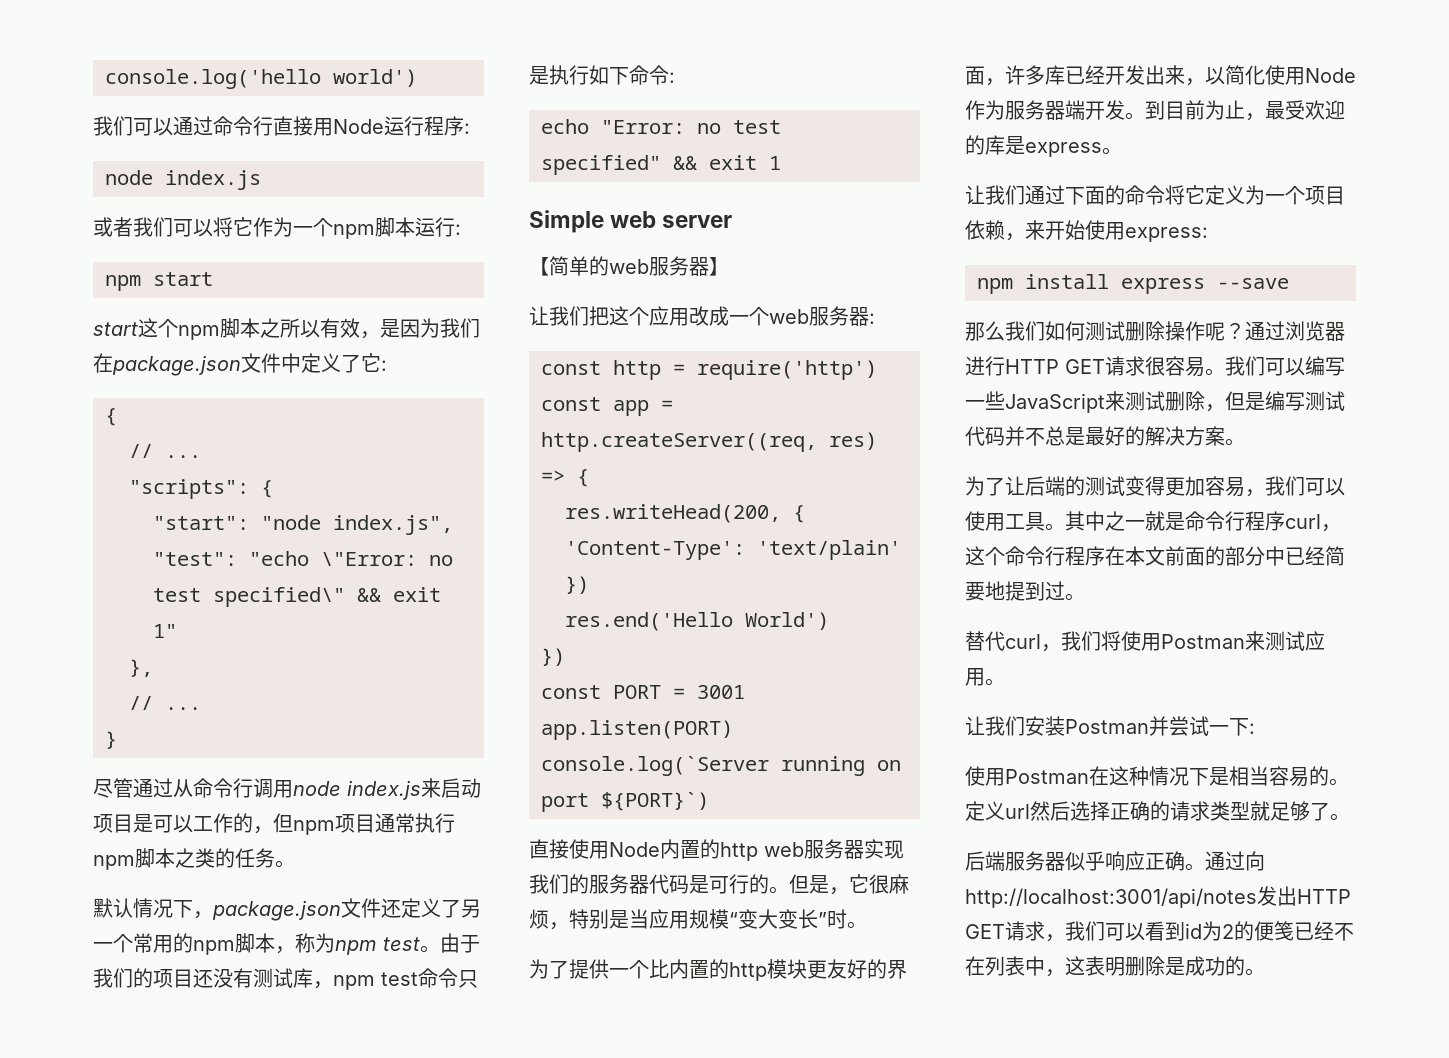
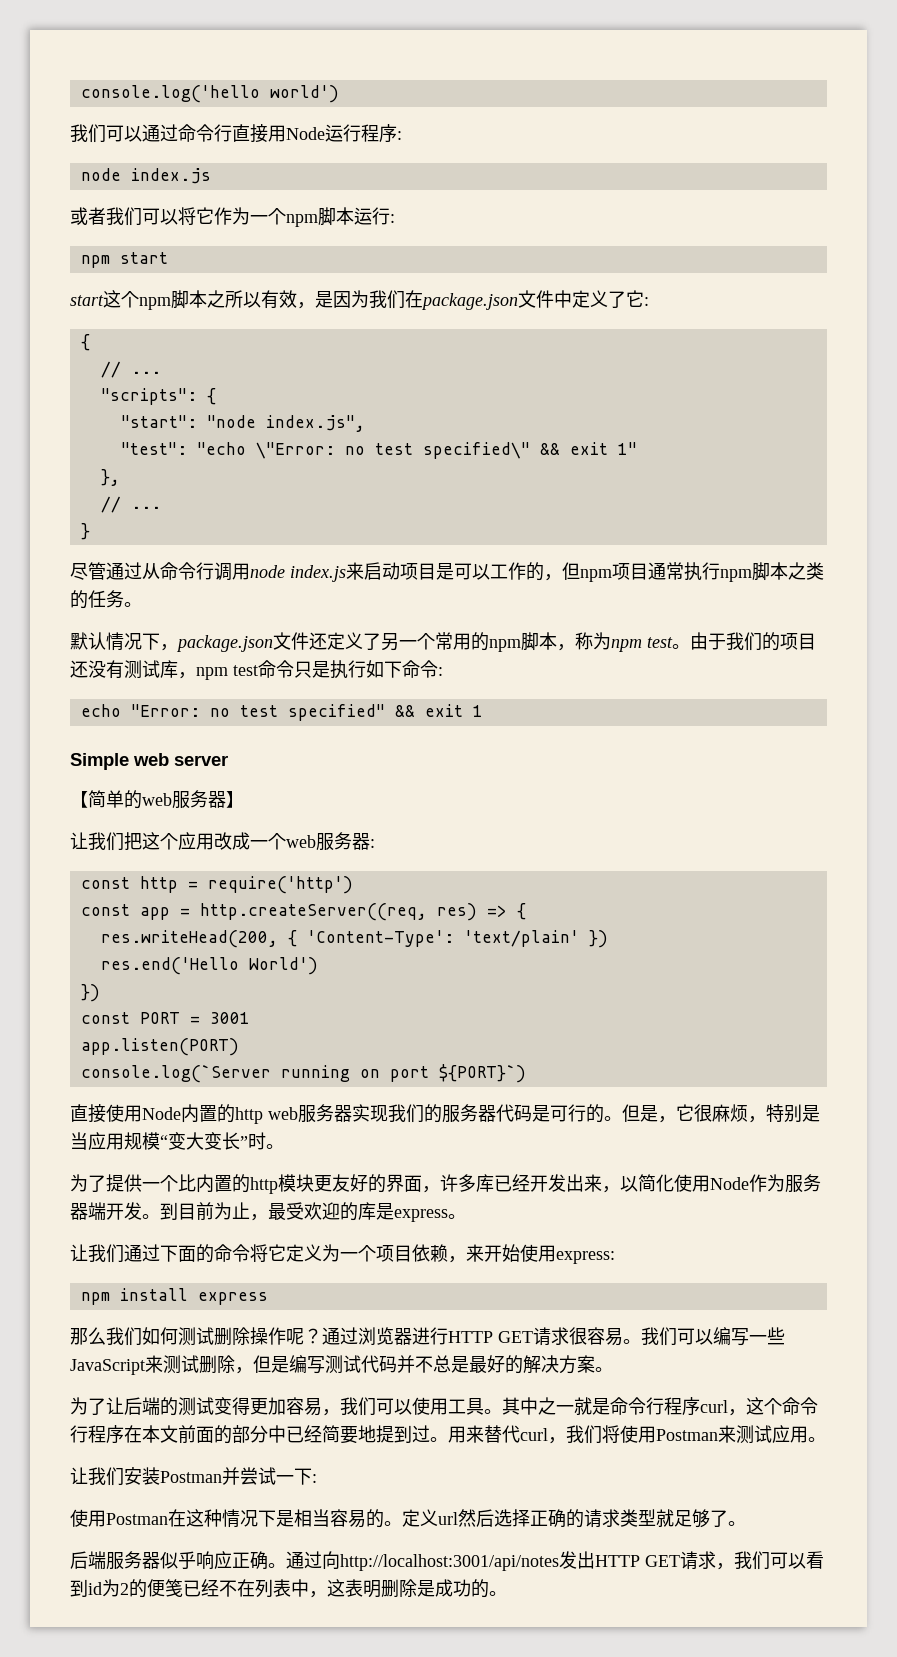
- npm install express --save
+ npm install express
- 其中之一就是命令行程序curl，这个命令行程序在本文前面的部分中已经简要地提到过。
- 替代curl，我们将使用Postman来测试应用。
+ 其中之一就是命令行程序curl，这个命令行程序在本文前面的部分中已经简要地提到过。用来替代curl，我们将使用Postman来测试应用。

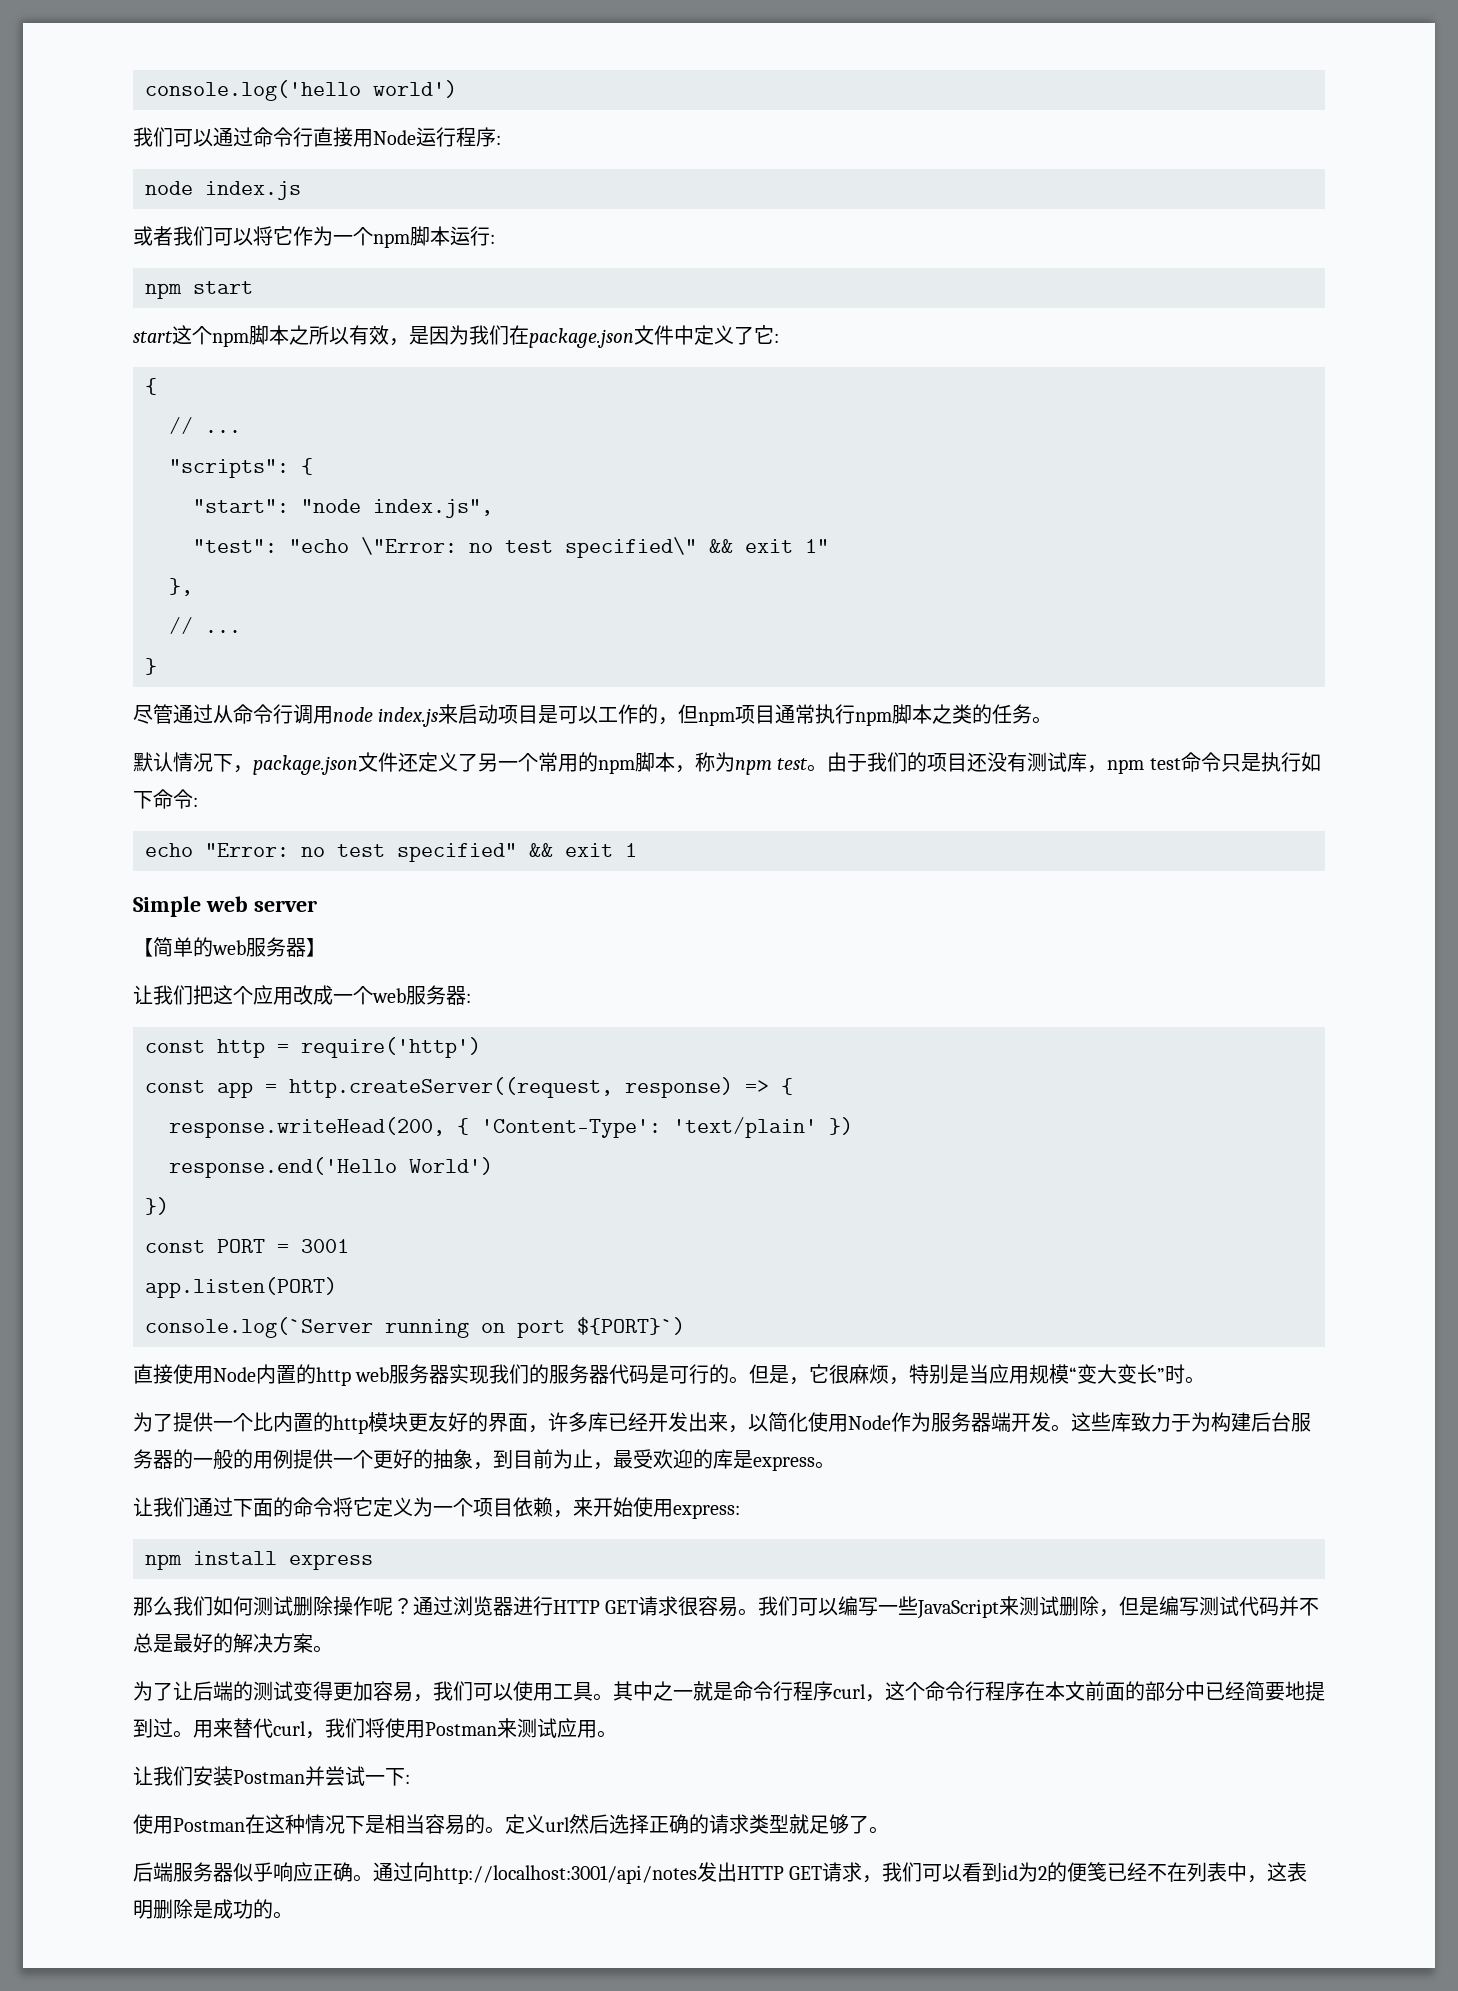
- const app = http.createServer((req, res) => {
+ const app = http.createServer((request, response) => {
- res.writeHead(200, { 'Content-Type': 'text/plain' })
+ response.writeHead(200, { 'Content-Type': 'text/plain' })
- res.end('Hello World')
+ response.end('Hello World')
- 到目前为止，最受欢迎的库是express。
+ 这些库致力于为构建后台服务器的一般的用例提供一个更好的抽象，到目前为止，最受欢迎的库是express。

